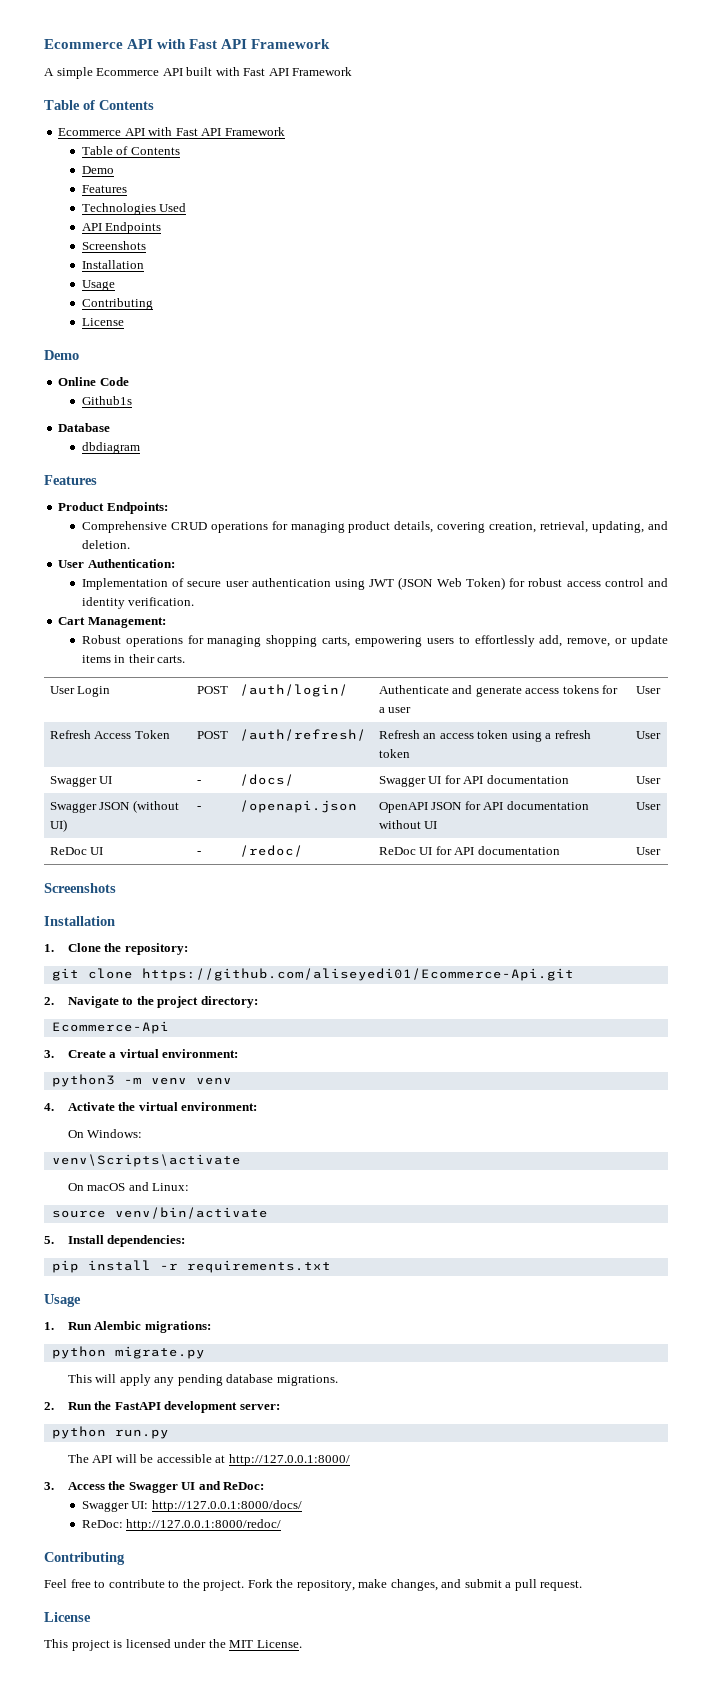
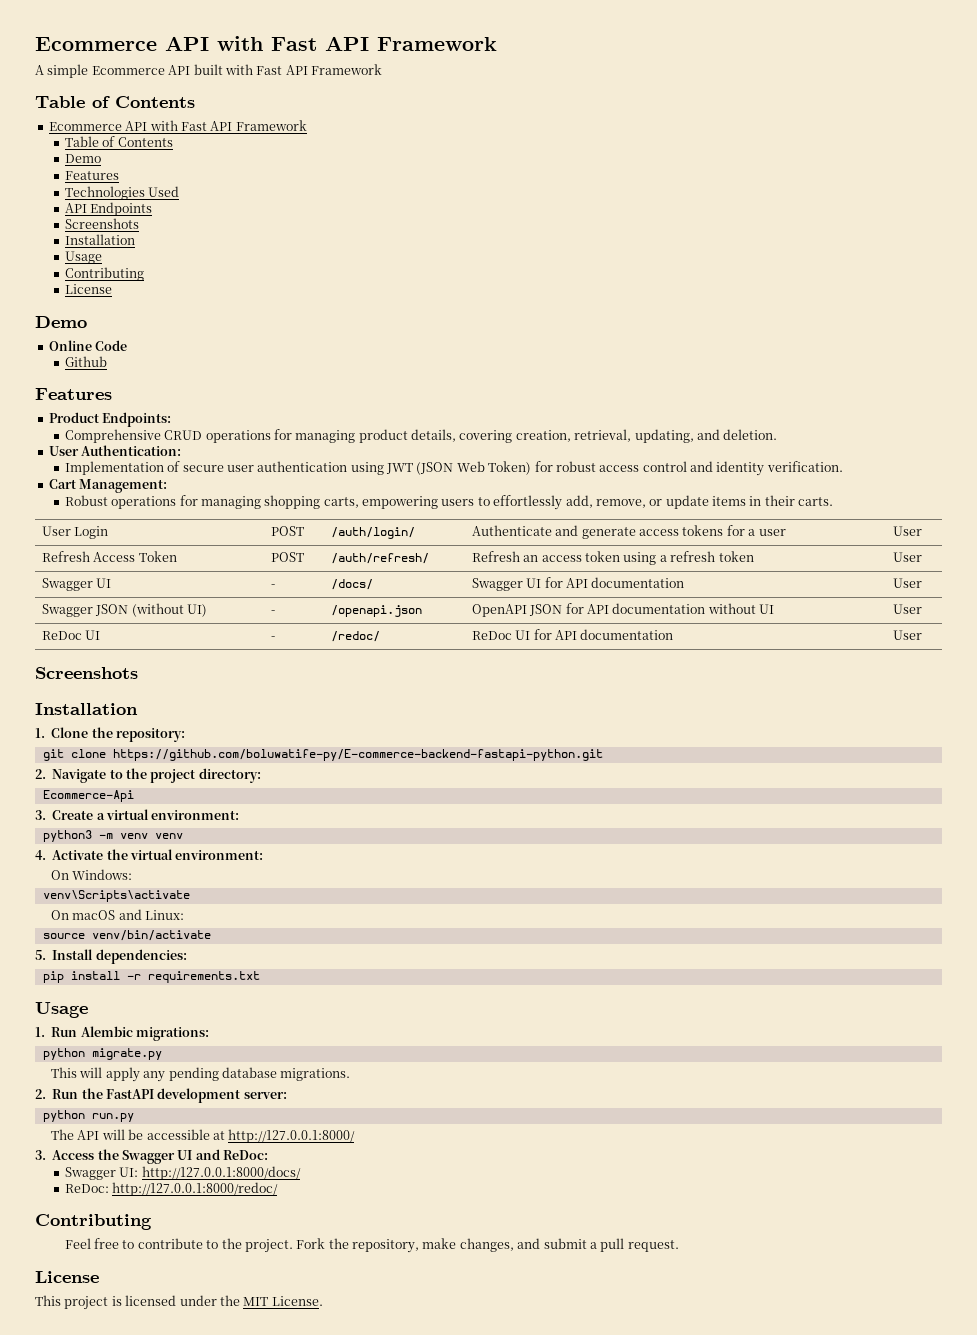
- Github1s
- Database
- dbdiagram
+ Github
- git clone https://github.com/aliseyedi01/Ecommerce-Api.git
+ git clone https://github.com/boluwatife-py/E-commerce-backend-fastapi-python.git

